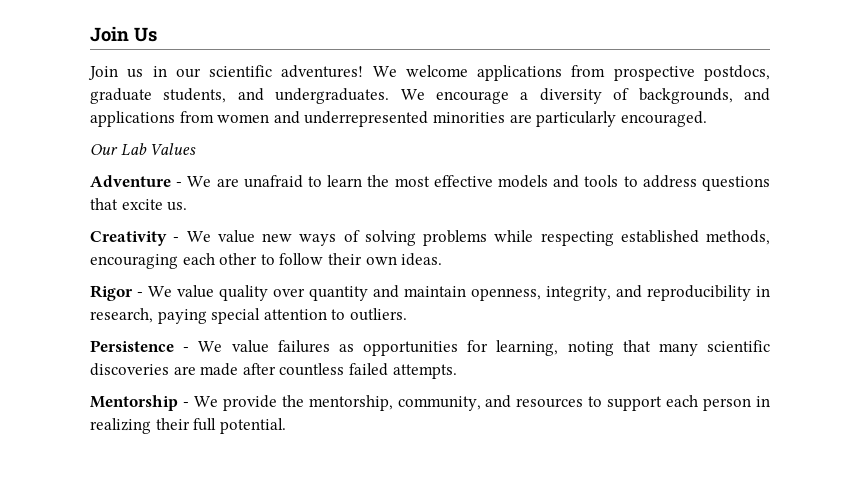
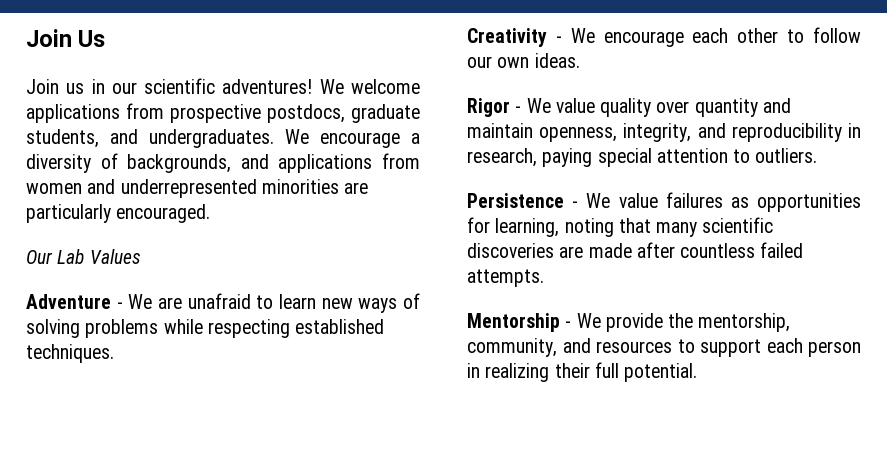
- Adventure - We are unafraid to learn the most effective models and tools to address questions that excite us.
- Creativity - We value new ways of solving problems while respecting established methods, encouraging each other to follow their own ideas.
+ Adventure - We are unafraid to learn new ways of solving problems while respecting established techniques.
+ Creativity - We encourage each other to follow our own ideas.

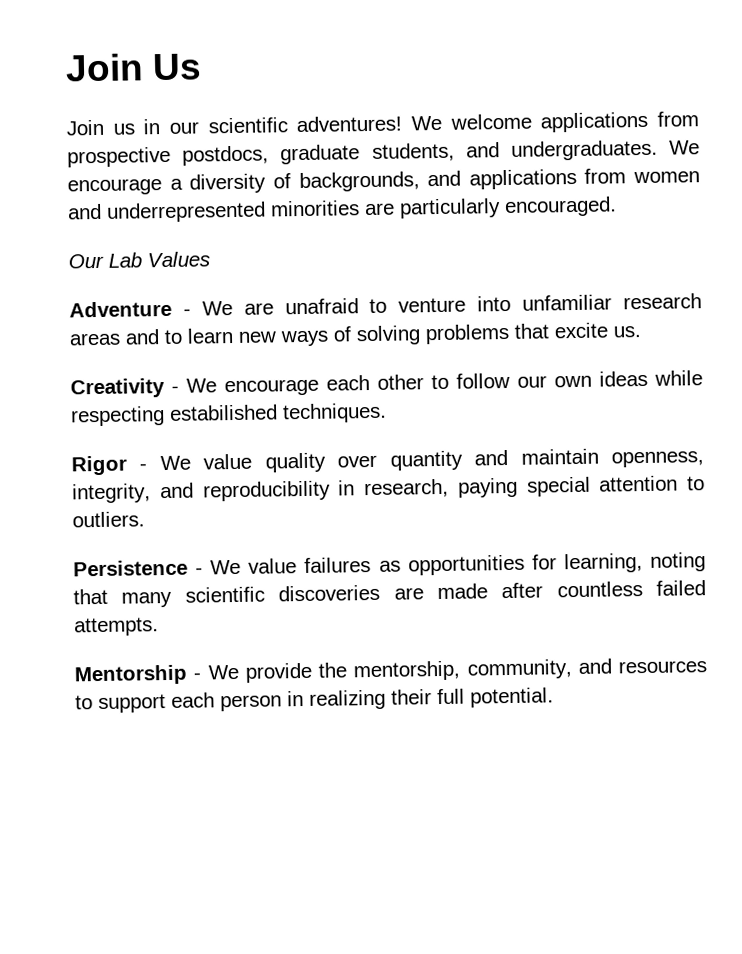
- Adventure - We are unafraid to learn new ways of solving problems while respecting established techniques.
+ Adventure - We are unafraid to venture into unfamiliar research areas and to learn new ways of solving problems that excite us.
- Creativity - We encourage each other to follow our own ideas.
+ Creativity - We encourage each other to follow our own ideas while respecting estabilished techniques.

